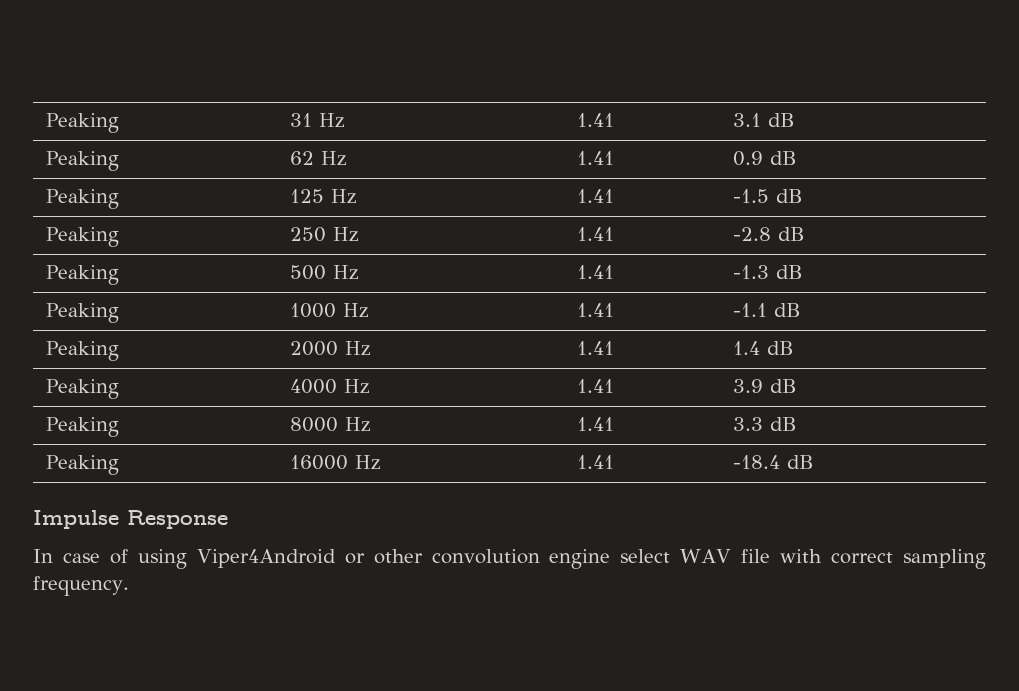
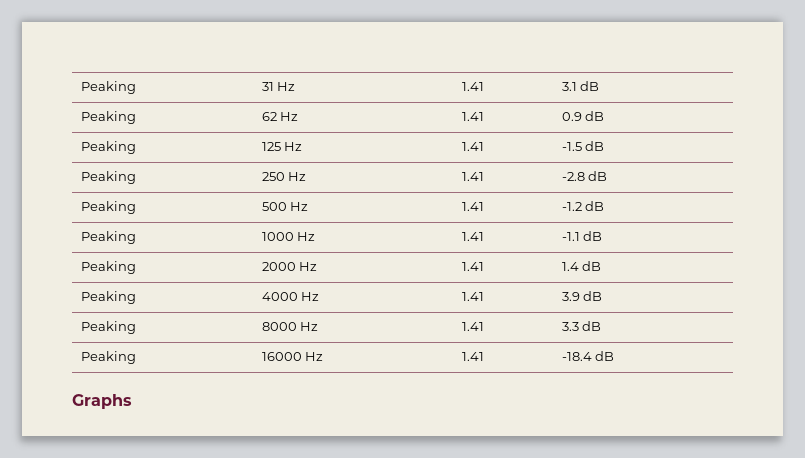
- Peaking | 500 Hz | 1.41 | -1.3 dB
+ Peaking | 500 Hz | 1.41 | -1.2 dB
- Impulse Response
- In case of using Viper4Android or other convolution engine select WAV file with correct sampling frequency.
+ Graphs

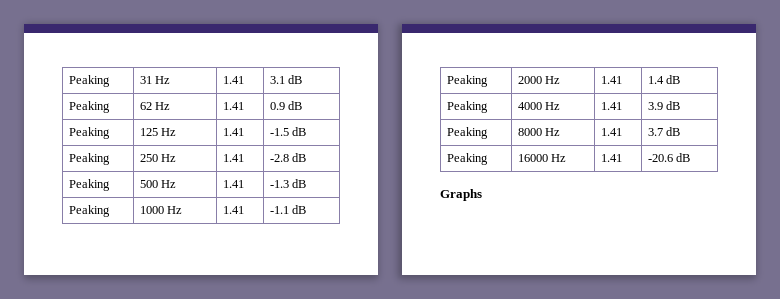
- Peaking | 500 Hz | 1.41 | -1.2 dB
+ Peaking | 500 Hz | 1.41 | -1.3 dB
- Peaking | 8000 Hz | 1.41 | 3.3 dB
+ Peaking | 8000 Hz | 1.41 | 3.7 dB
- Peaking | 16000 Hz | 1.41 | -18.4 dB
+ Peaking | 16000 Hz | 1.41 | -20.6 dB

